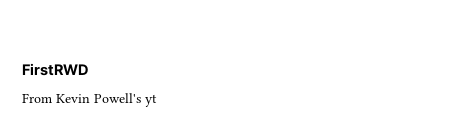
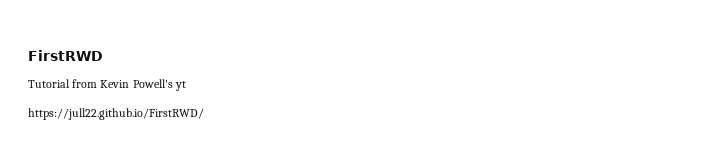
- From Kevin Powell's yt
+ Tutorial from Kevin Powell's yt
+ https://jull22.github.io/FirstRWD/

